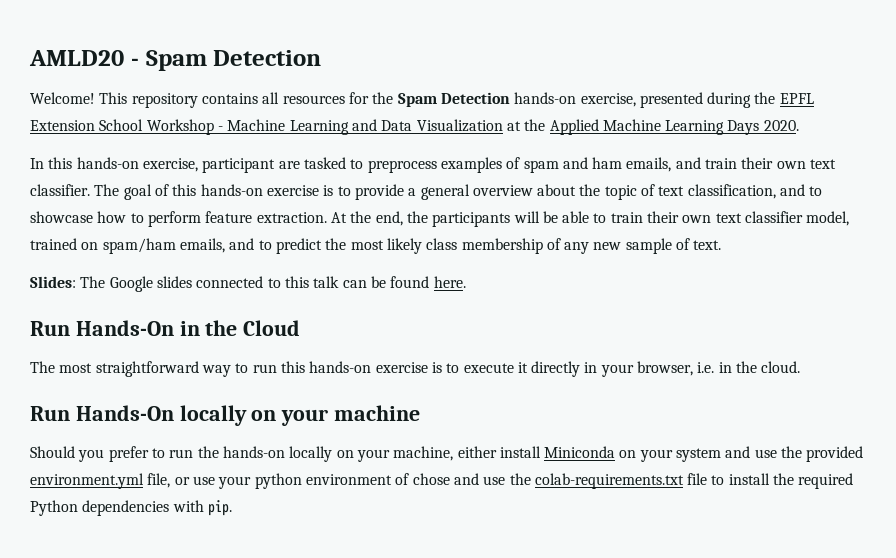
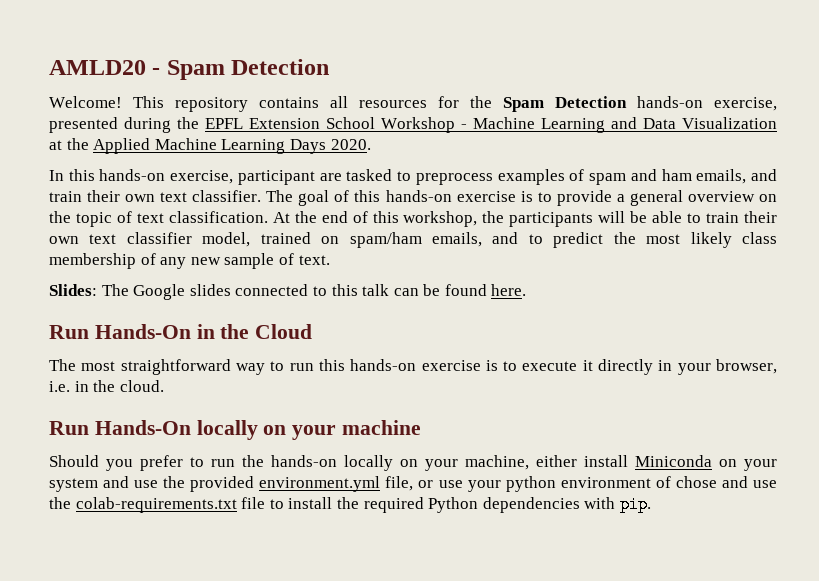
- The goal of this hands-on exercise is to provide a general overview about the topic of text classification, and to showcase how to perform feature extraction. At the end, the participants will be able to train their own text classifier model, trained on spam/ham emails, and to predict the most likely class membership of any new sample of text.
+ The goal of this hands-on exercise is to provide a general overview on the topic of text classification. At the end of this workshop, the participants will be able to train their own text classifier model, trained on spam/ham emails, and to predict the most likely class membership of any new sample of text.

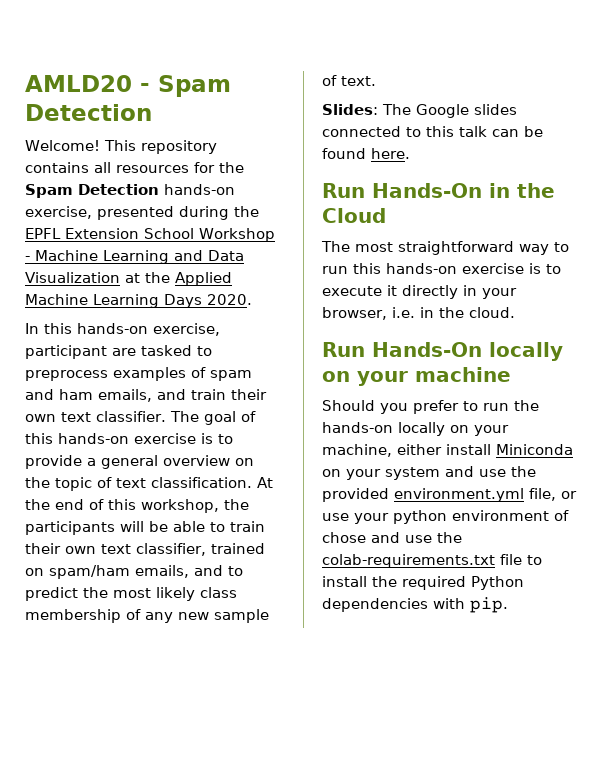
- At the end of this workshop, the participants will be able to train their own text classifier model, trained on spam/ham emails, and to predict the most likely class membership of any new sample of text.
+ At the end of this workshop, the participants will be able to train their own text classifier, trained on spam/ham emails, and to predict the most likely class membership of any new sample of text.

